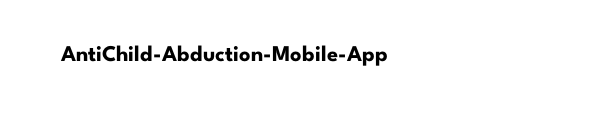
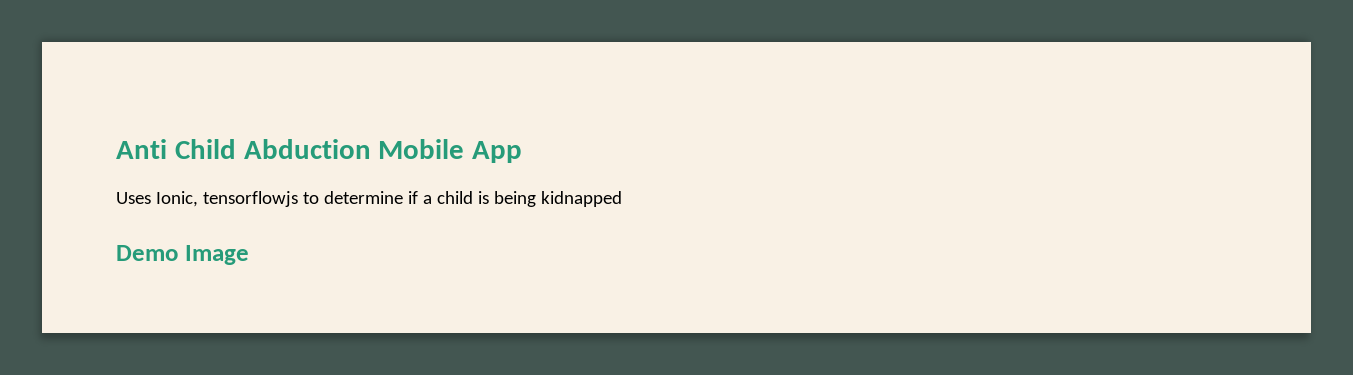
- AntiChild-Abduction-Mobile-App
+ Anti Child Abduction Mobile App
+ Uses Ionic, tensorflowjs to determine if a child is being kidnapped
+ Demo Image

